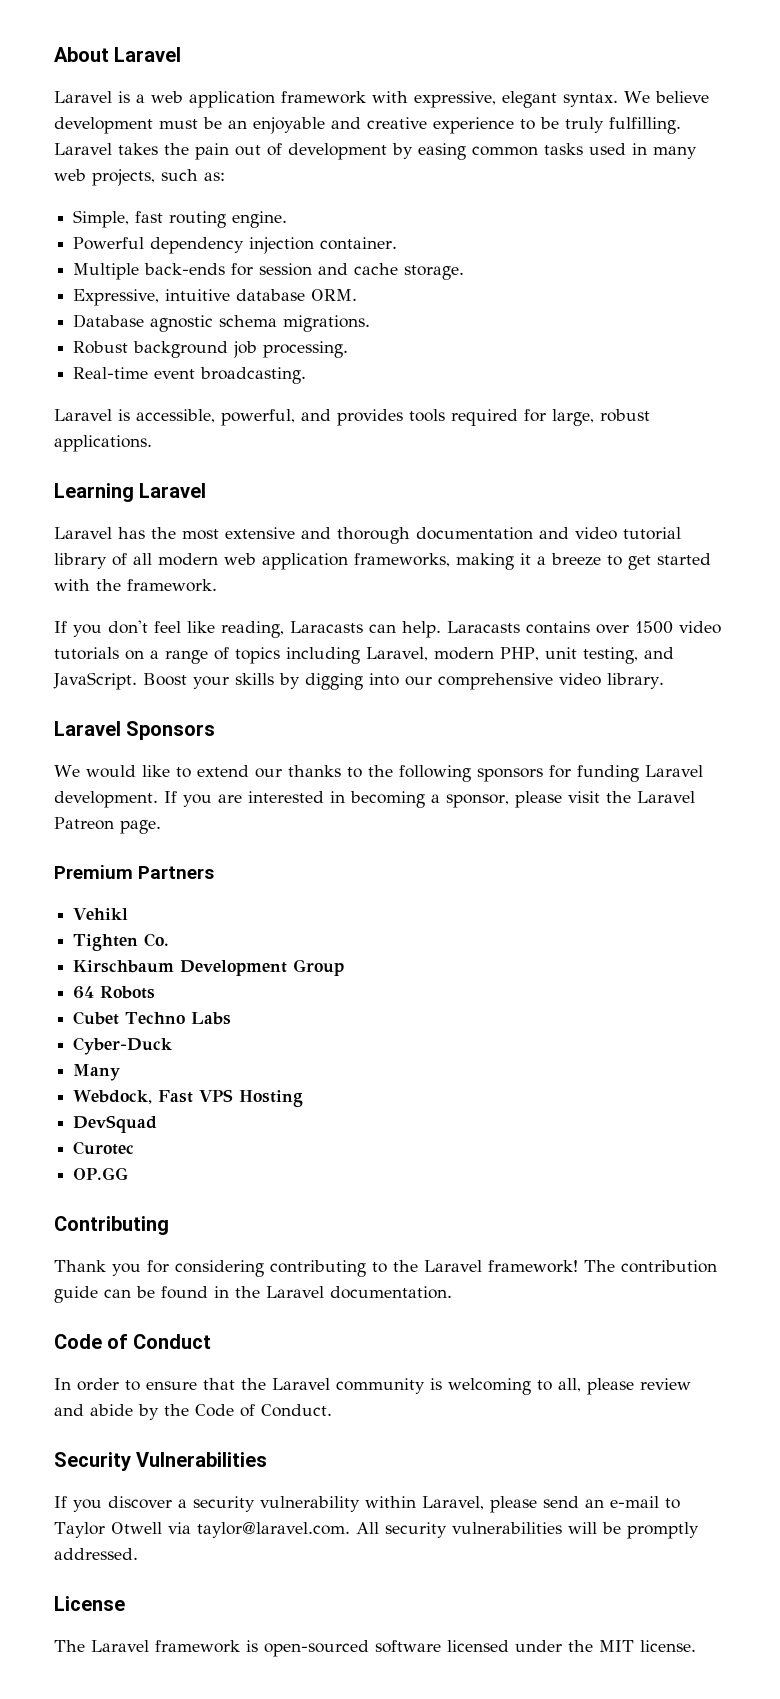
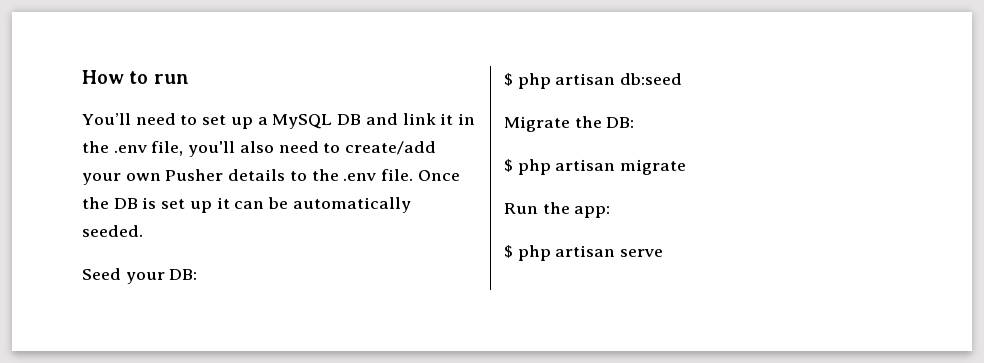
- About Laravel
- Laravel is a web application framework with expressive, elegant syntax. We believe development must be an enjoyable and creative experience to be truly fulfilling. Laravel takes the pain out of development by easing common tasks used in many web projects, such as:
- Simple, fast routing engine.
- Powerful dependency injection container.
- Multiple back-ends for session and cache storage.
- Expressive, intuitive database ORM.
- Database agnostic schema migrations.
- Robust background job processing.
- Real-time event broadcasting.
- Laravel is accessible, powerful, and provides tools required for large, robust applications.
- Learning Laravel
- Laravel has the most extensive and thorough documentation and video tutorial library of all modern web application frameworks, making it a breeze to get started with the framework.
- If you don't feel like reading, Laracasts can help. Laracasts contains over 1500 video tutorials on a range of topics including Laravel, modern PHP, unit testing, and JavaScript. Boost your skills by digging into our comprehensive video library.
- Laravel Sponsors
- We would like to extend our thanks to the following sponsors for funding Laravel development. If you are interested in becoming a sponsor, please visit the Laravel Patreon page.
- Premium Partners
- Vehikl
- Tighten Co.
- Kirschbaum Development Group
- 64 Robots
- Cubet Techno Labs
- Cyber-Duck
- Many
- Webdock, Fast VPS Hosting
- DevSquad
- Curotec
- OP.GG
- Contributing
- Thank you for considering contributing to the Laravel framework! The contribution guide can be found in the Laravel documentation.
- Code of Conduct
- In order to ensure that the Laravel community is welcoming to all, please review and abide by the Code of Conduct.
- Security Vulnerabilities
- If you discover a security vulnerability within Laravel, please send an e-mail to Taylor Otwell via taylor@laravel.com. All security vulnerabilities will be promptly addressed.
- License
- The Laravel framework is open-sourced software licensed under the MIT license.
+ How to run
+ You’ll need to set up a MySQL DB and link it in the .env file, you'll also need to create/add your own Pusher details to the .env file. Once the DB is set up it can be automatically seeded.
+ Seed your DB:
+ $ php artisan db:seed
+ Migrate the DB:
+ $ php artisan migrate
+ Run the app:
+ $ php artisan serve

